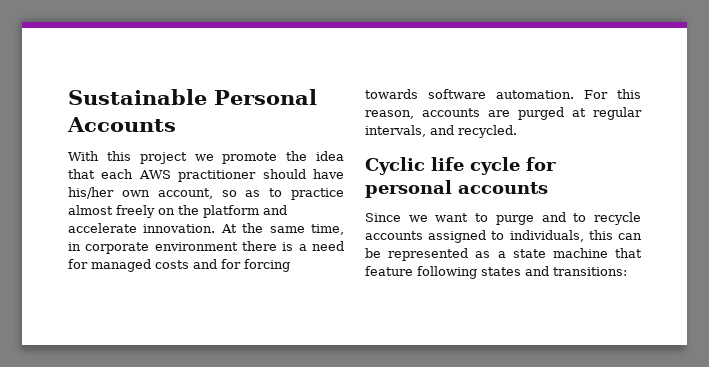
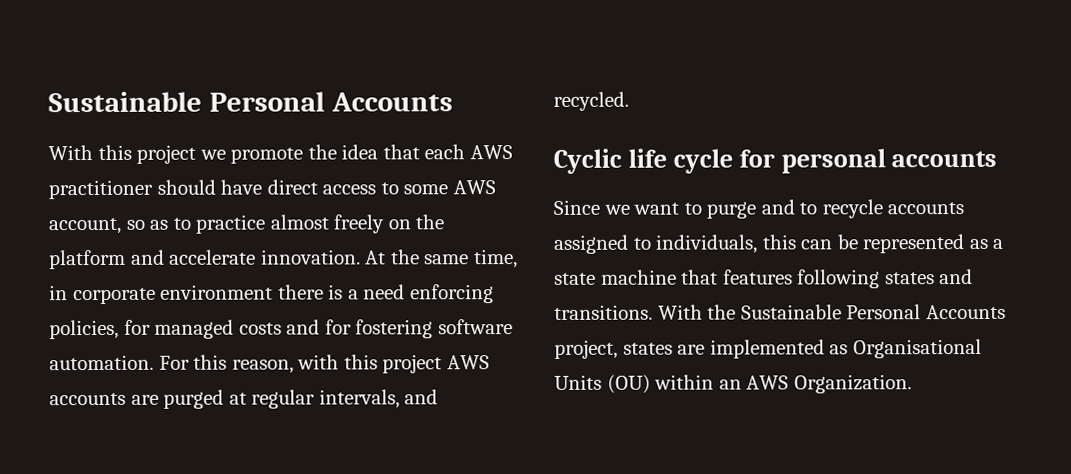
- With this project we promote the idea that each AWS practitioner should have his/her own account, so as to practice almost freely on the platform and accelerate innovation.
+ With this project we promote the idea that each AWS practitioner should have direct access to some AWS account, so as to practice almost freely on the platform and accelerate innovation.
- At the same time, in corporate environment there is a need for managed costs and for forcing towards software automation.
+ At the same time, in corporate environment there is a need enforcing policies, for managed costs and for fostering software automation.
- For this reason, accounts are purged at regular intervals, and recycled.
+ For this reason, with this project AWS accounts are purged at regular intervals, and recycled.
- Since we want to purge and to recycle accounts assigned to individuals, this can be represented as a state machine that feature following states and transitions:
+ Since we want to purge and to recycle accounts assigned to individuals, this can be represented as a state machine that features following states and transitions. With the Sustainable Personal Accounts project, states are implemented as Organisational Units (OU) within an AWS Organization.

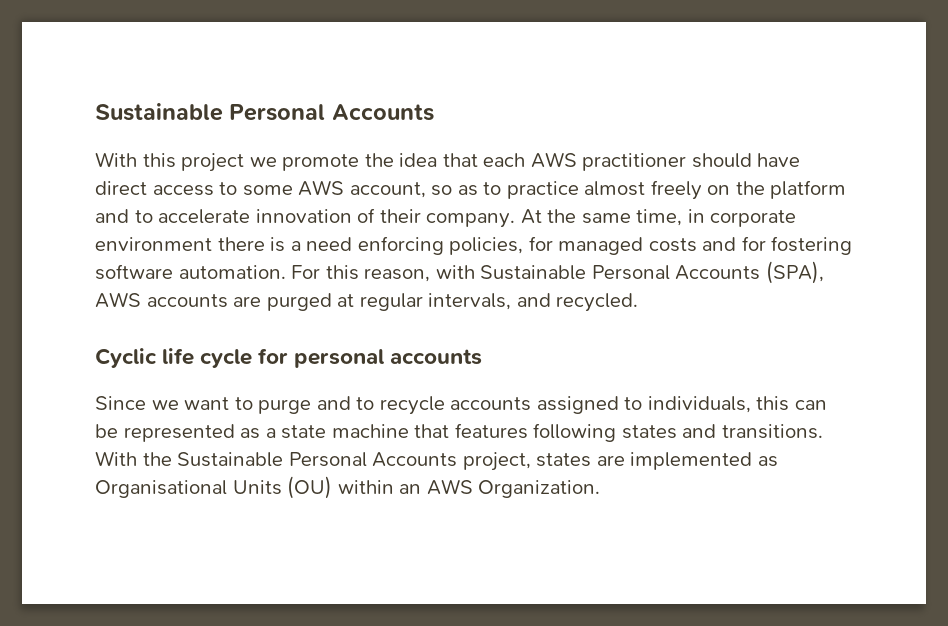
- With this project we promote the idea that each AWS practitioner should have direct access to some AWS account, so as to practice almost freely on the platform and accelerate innovation.
+ With this project we promote the idea that each AWS practitioner should have direct access to some AWS account, so as to practice almost freely on the platform and to accelerate innovation of their company.
- For this reason, with this project AWS accounts are purged at regular intervals, and recycled.
+ For this reason, with Sustainable Personal Accounts (SPA), AWS accounts are purged at regular intervals, and recycled.

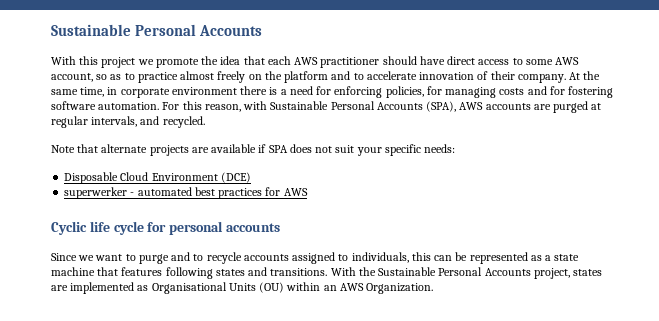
- At the same time, in corporate environment there is a need enforcing policies, for managed costs and for fostering software automation.
+ At the same time, in corporate environment there is a need for enforcing policies, for managing costs and for fostering software automation.
+ Note that alternate projects are available if SPA does not suit your specific needs:
+ Disposable Cloud Environment (DCE)
+ superwerker - automated best practices for AWS

